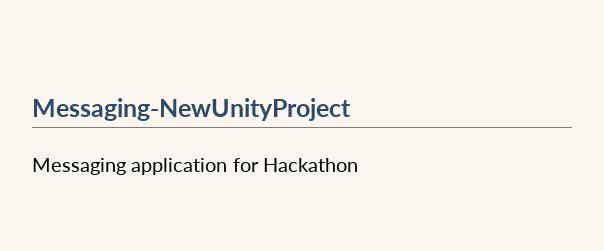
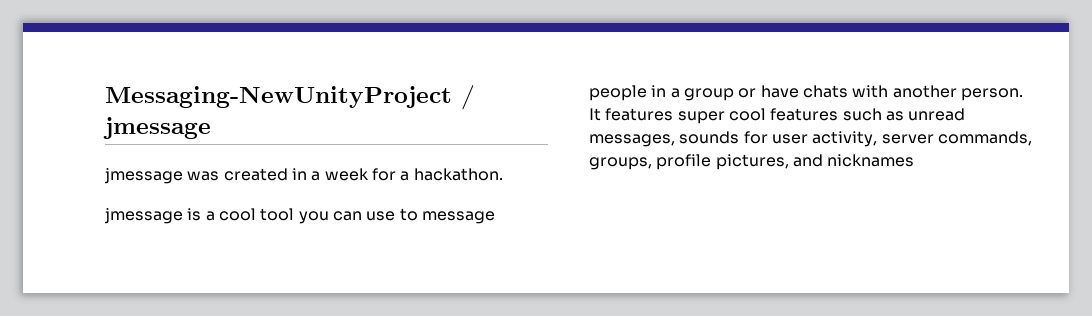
- Messaging-NewUnityProject
- Messaging application for Hackathon
+ Messaging-NewUnityProject / jmessage
+ jmessage was created in a week for a hackathon.
+ jmessage is a cool tool you can use to message people in a group or have chats with another person. It features super cool features such as unread messages, sounds for user activity, server commands, groups, profile pictures, and nicknames

